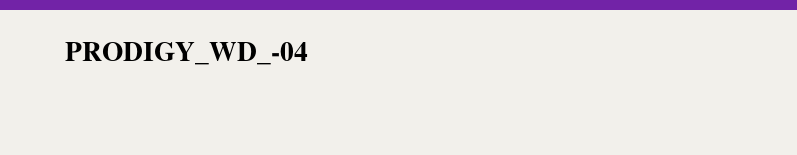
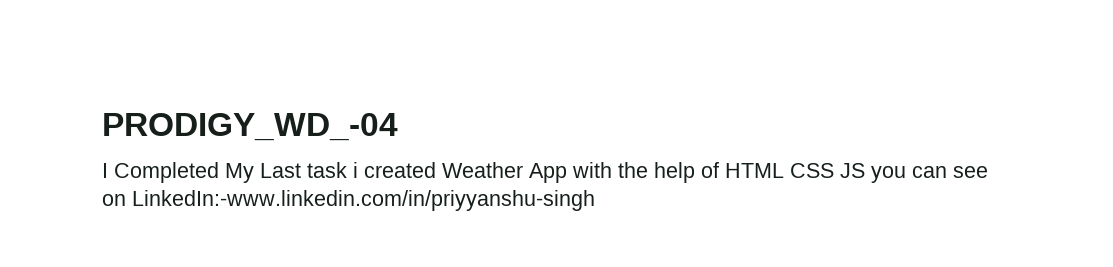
+ I Completed My Last task i created Weather App with the help of HTML CSS JS you can see on LinkedIn:-www.linkedin.com/in/priyyanshu-singh

